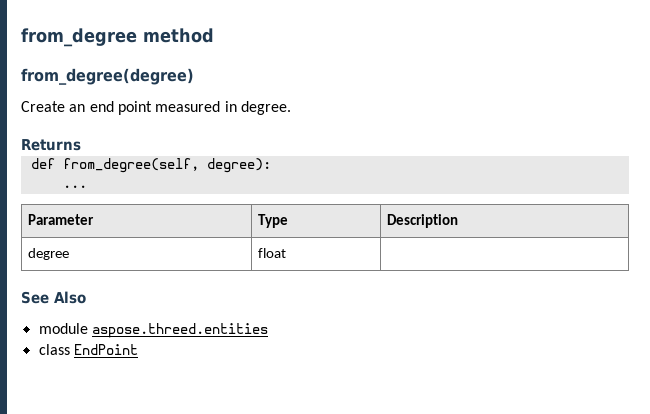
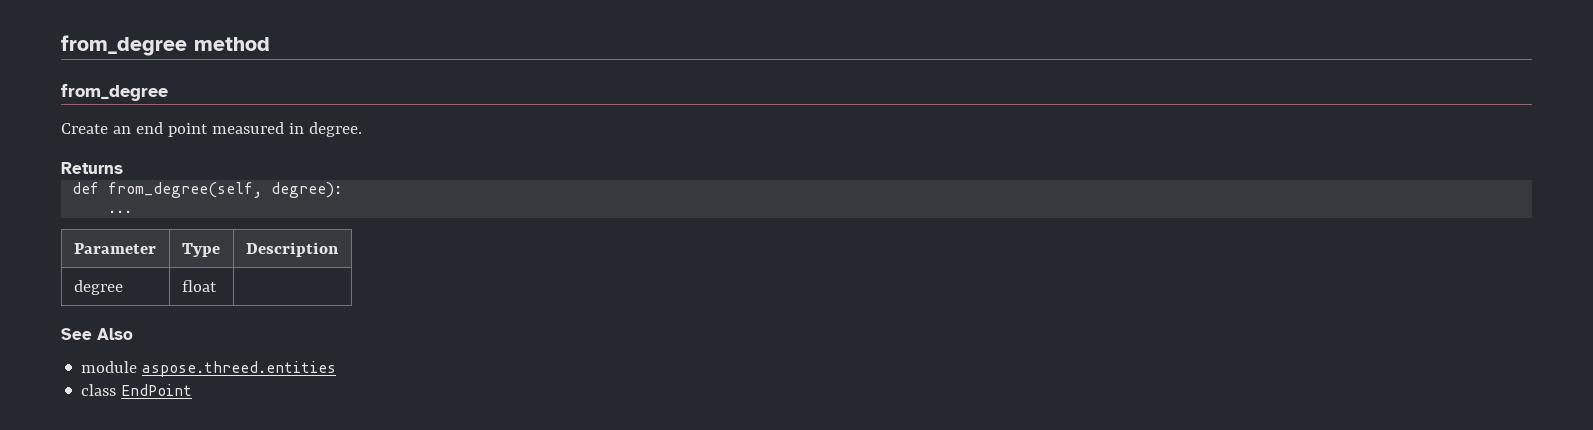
  from_degree method
- from_degree(degree)
+ from_degree

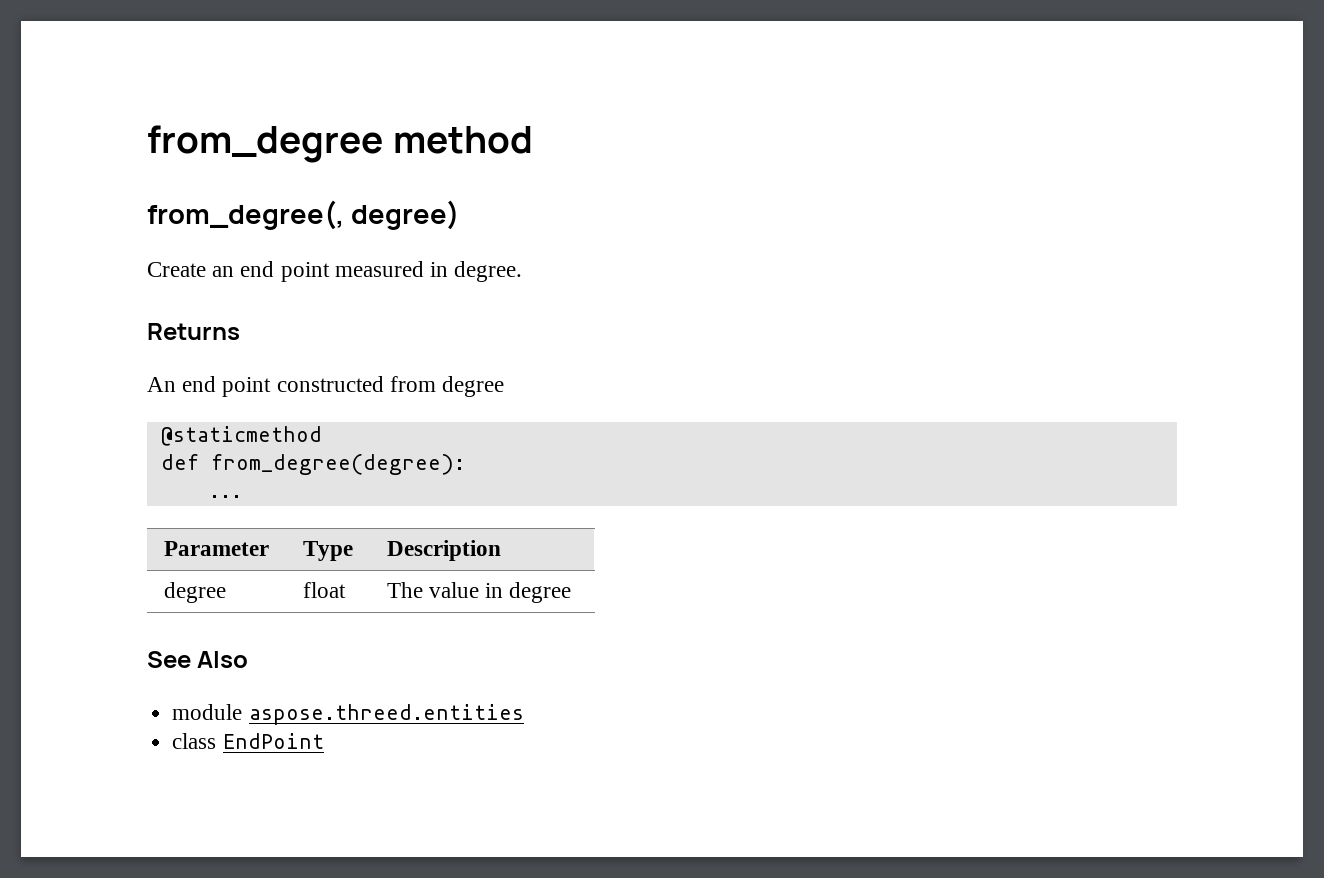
  from_degree method
- from_degree
+ from_degree(, degree)
+ An end point constructed from degree
+ @staticmethod
- def from_degree(self, degree):
+ def from_degree(degree):
- degree | float |
+ degree | float | The value in degree

